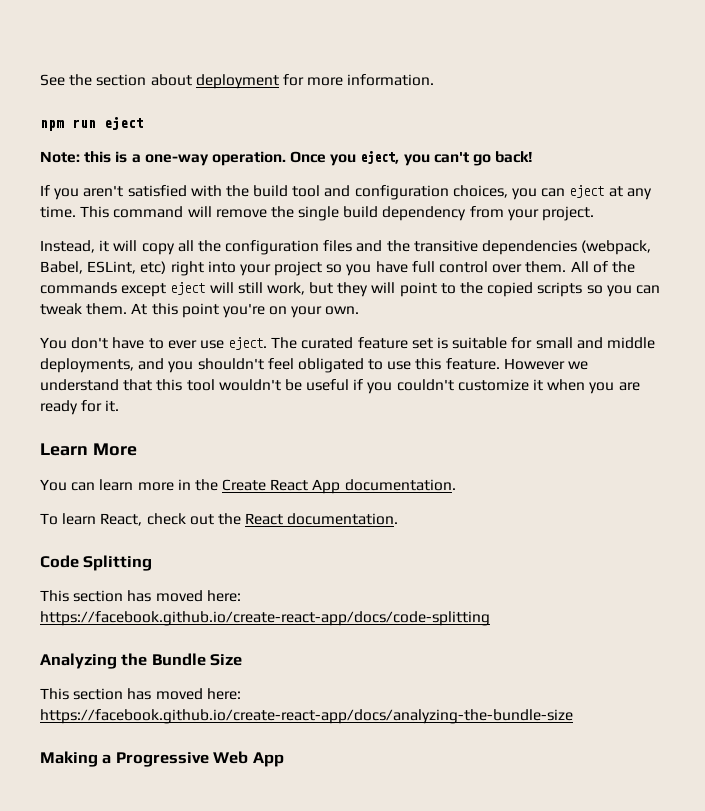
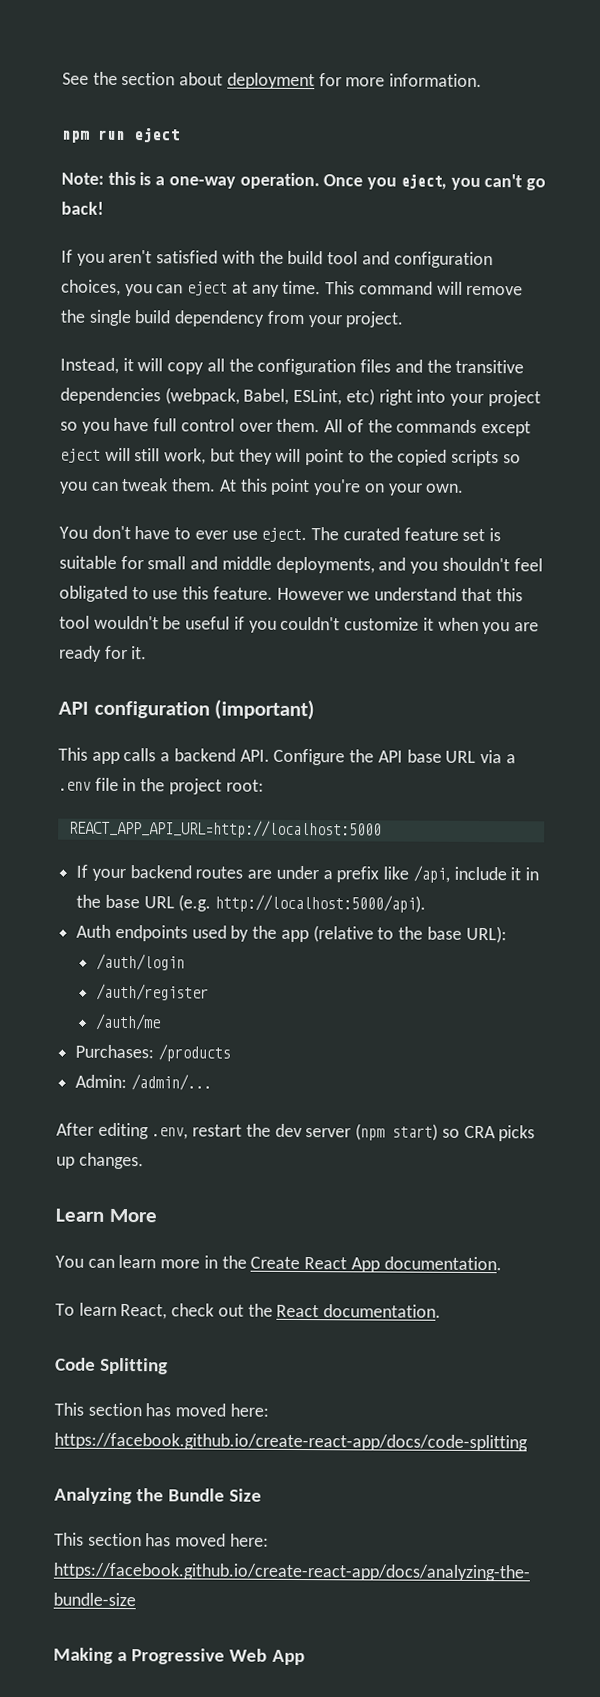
+ API configuration (important)
+ This app calls a backend API. Configure the API base URL via a .env file in the project root:
+ REACT_APP_API_URL=http://localhost:5000
+ If your backend routes are under a prefix like /api, include it in the base URL (e.g. http://localhost:5000/api).
+ Auth endpoints used by the app (relative to the base URL):
+ /auth/login
+ /auth/register
+ /auth/me
+ Purchases: /products
+ Admin: /admin/...
+ After editing .env, restart the dev server (npm start) so CRA picks up changes.

